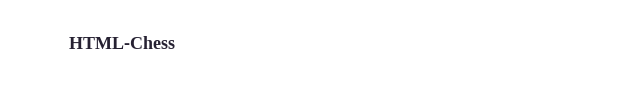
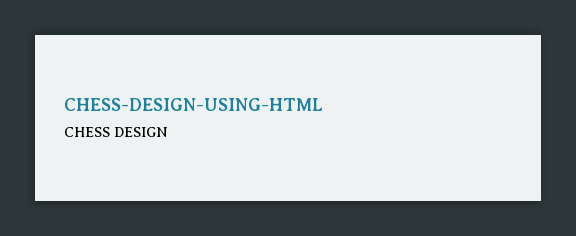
- HTML-Chess
+ CHESS-DESIGN-USING-HTML
+ CHESS DESIGN

